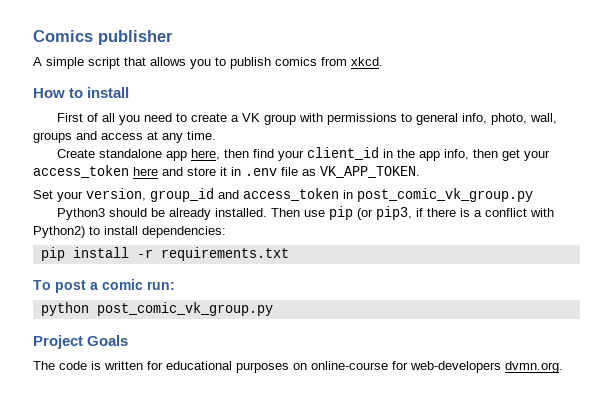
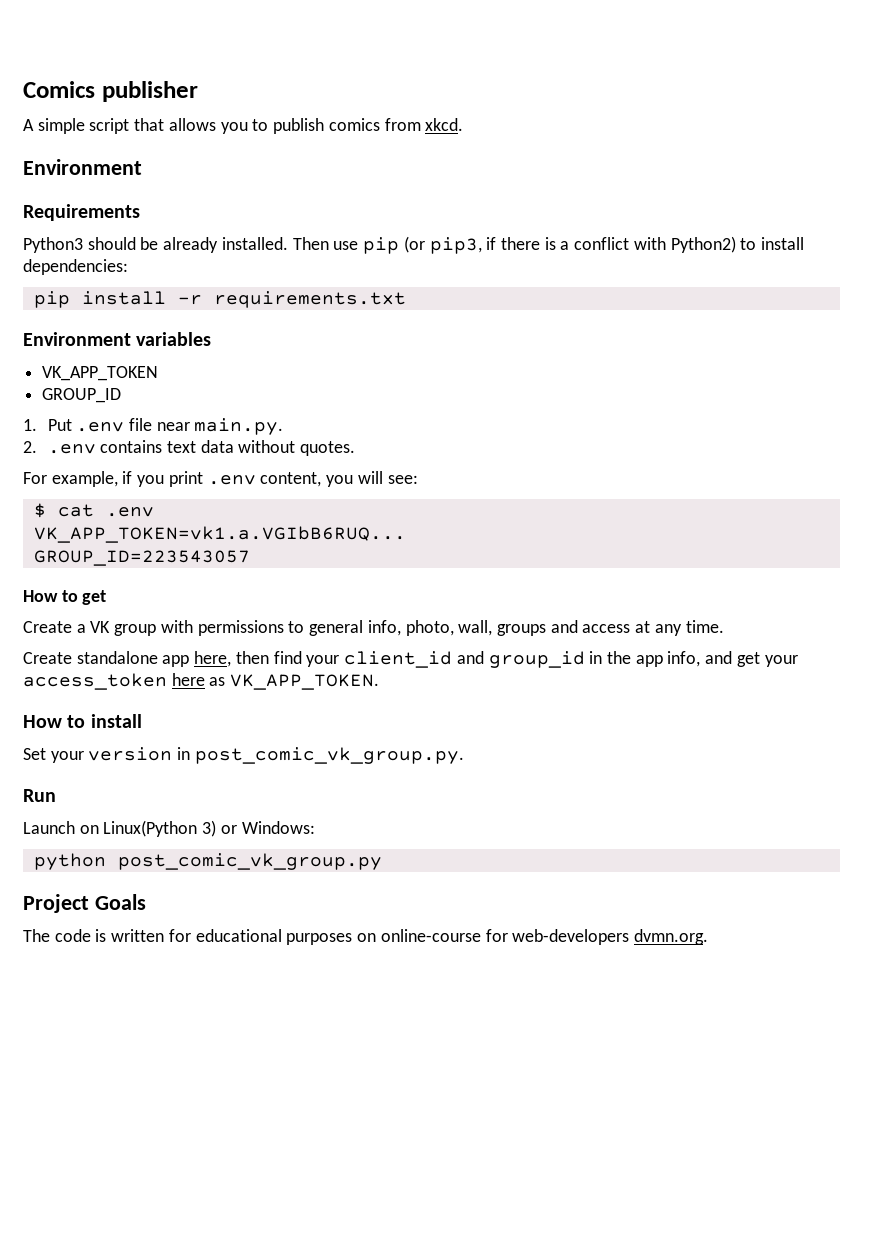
  A simple script that allows you to publish comics from xkcd.
- How to install
- First of all you need to create a VK group with permissions to general info, photo, wall, groups and access at any time.
- Create standalone app here, then find your client_id in the app info, then get your access_token here and store it in .env file as VK_APP_TOKEN.
- Set your version, group_id and access_token in post_comic_vk_group.py
+ Environment
+ Requirements
- To post a comic run:
+ Environment variables
+ VK_APP_TOKEN
+ GROUP_ID
+ 1. Put .env file near main.py.
+ 2. .env contains text data without quotes.
+ For example, if you print .env content, you will see:
+ $ cat .env
+ VK_APP_TOKEN=vk1.a.VGIbB6RUQ...
+ GROUP_ID=223543057
+ How to get
+ Create a VK group with permissions to general info, photo, wall, groups and access at any time.
+ Create standalone app here, then find your client_id and group_id in the app info, and get your access_token here as VK_APP_TOKEN.
+ How to install
+ Set your version in post_comic_vk_group.py.
+ Run
+ Launch on Linux(Python 3) or Windows:

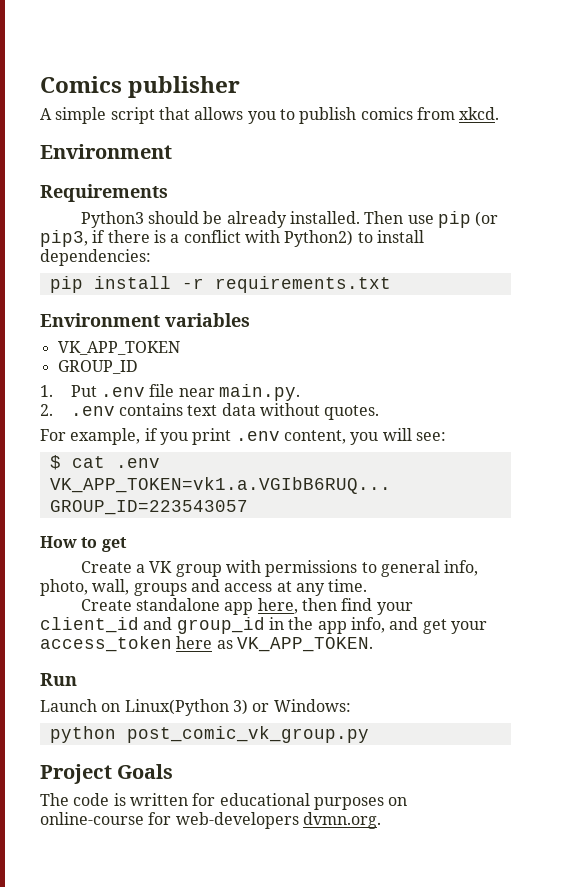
- How to install
- Set your version in post_comic_vk_group.py.

